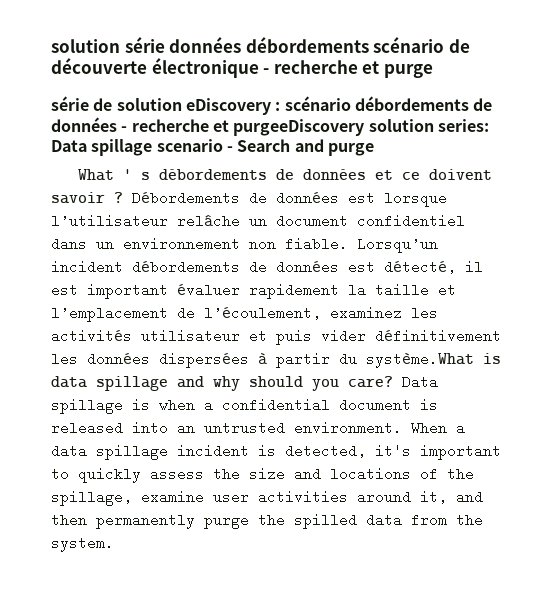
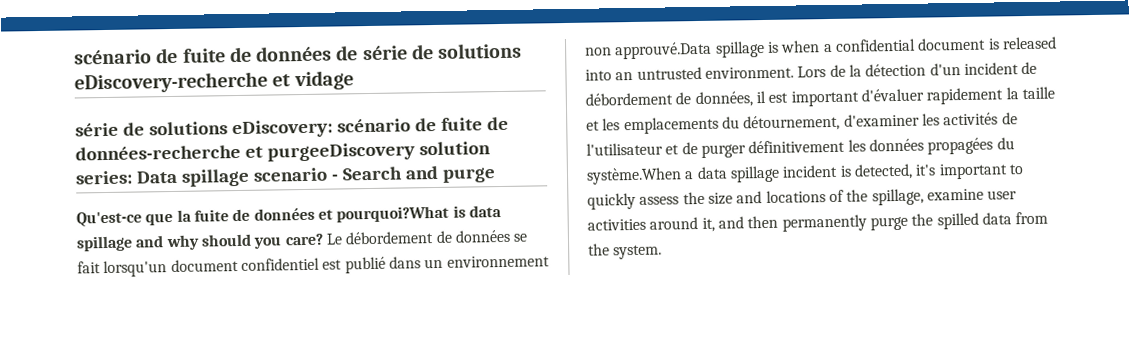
- solution série données débordements scénario de découverte électronique - recherche et purge
- série de solution eDiscovery : scénario débordements de données - recherche et purgeeDiscovery solution series: Data spillage scenario - Search and purge
+ scénario de fuite de données de série de solutions eDiscovery-recherche et vidage
+ série de solutions eDiscovery: scénario de fuite de données-recherche et purgeeDiscovery solution series: Data spillage scenario - Search and purge
- What ' s débordements de données et ce doivent savoir ? Débordements de données est lorsque l’utilisateur relâche un document confidentiel dans un environnement non fiable. Lorsqu’un incident débordements de données est détecté, il est important évaluer rapidement la taille et l’emplacement de l’écoulement, examinez les activités utilisateur et puis vider définitivement les données dispersées à partir du système.What is data spillage and why should you care?
+ Qu'est-ce que la fuite de données et pourquoi?What is data spillage and why should you care?
- Data spillage is when a confidential document is released into an untrusted environment.
+ Le débordement de données se fait lorsqu'un document confidentiel est publié dans un environnement non approuvé.Data spillage is when a confidential document is released into an untrusted environment.
- When a data spillage incident is detected, it's important to quickly assess the size and locations of the spillage, examine user activities around it, and then permanently purge the spilled data from the system.
+ Lors de la détection d'un incident de débordement de données, il est important d'évaluer rapidement la taille et les emplacements du détournement, d'examiner les activités de l'utilisateur et de purger définitivement les données propagées du système.When a data spillage incident is detected, it's important to quickly assess the size and locations of the spillage, examine user activities around it, and then permanently purge the spilled data from the system.

